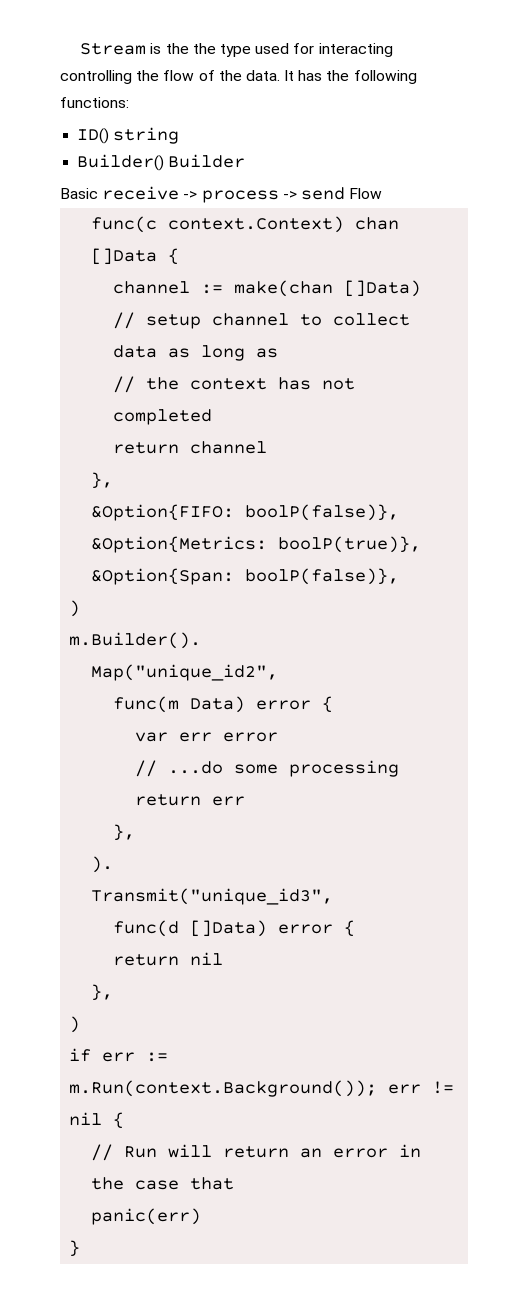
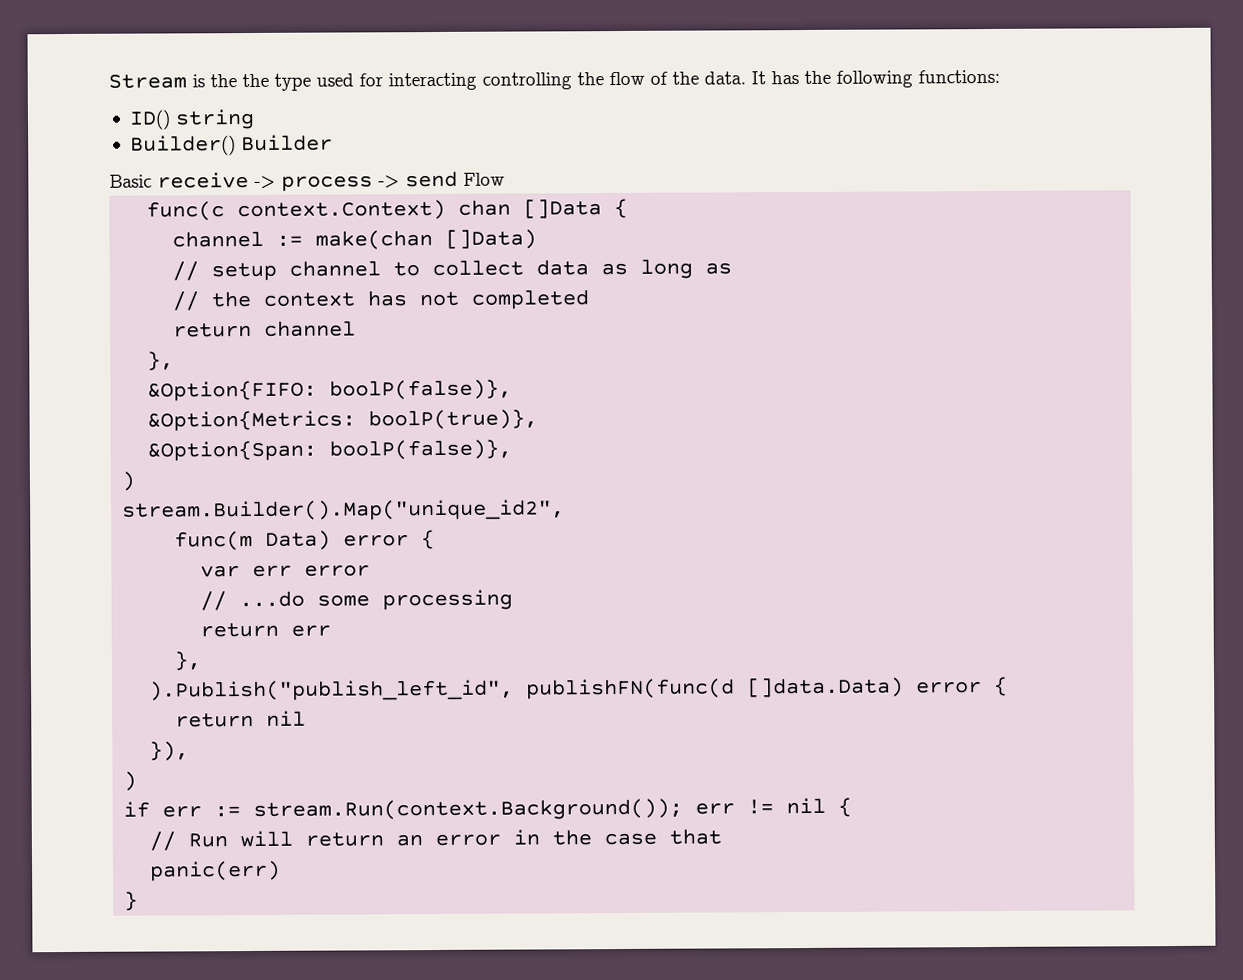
- m.Builder().
- Map("unique_id2",
+ stream.Builder().Map("unique_id2",
- ).
- Transmit("unique_id3",
- func(d []Data) error {
+ ).Publish("publish_left_id", publishFN(func(d []data.Data) error {
  return nil
- },
+ }),
- if err := m.Run(context.Background()); err != nil {
+ if err := stream.Run(context.Background()); err != nil {

